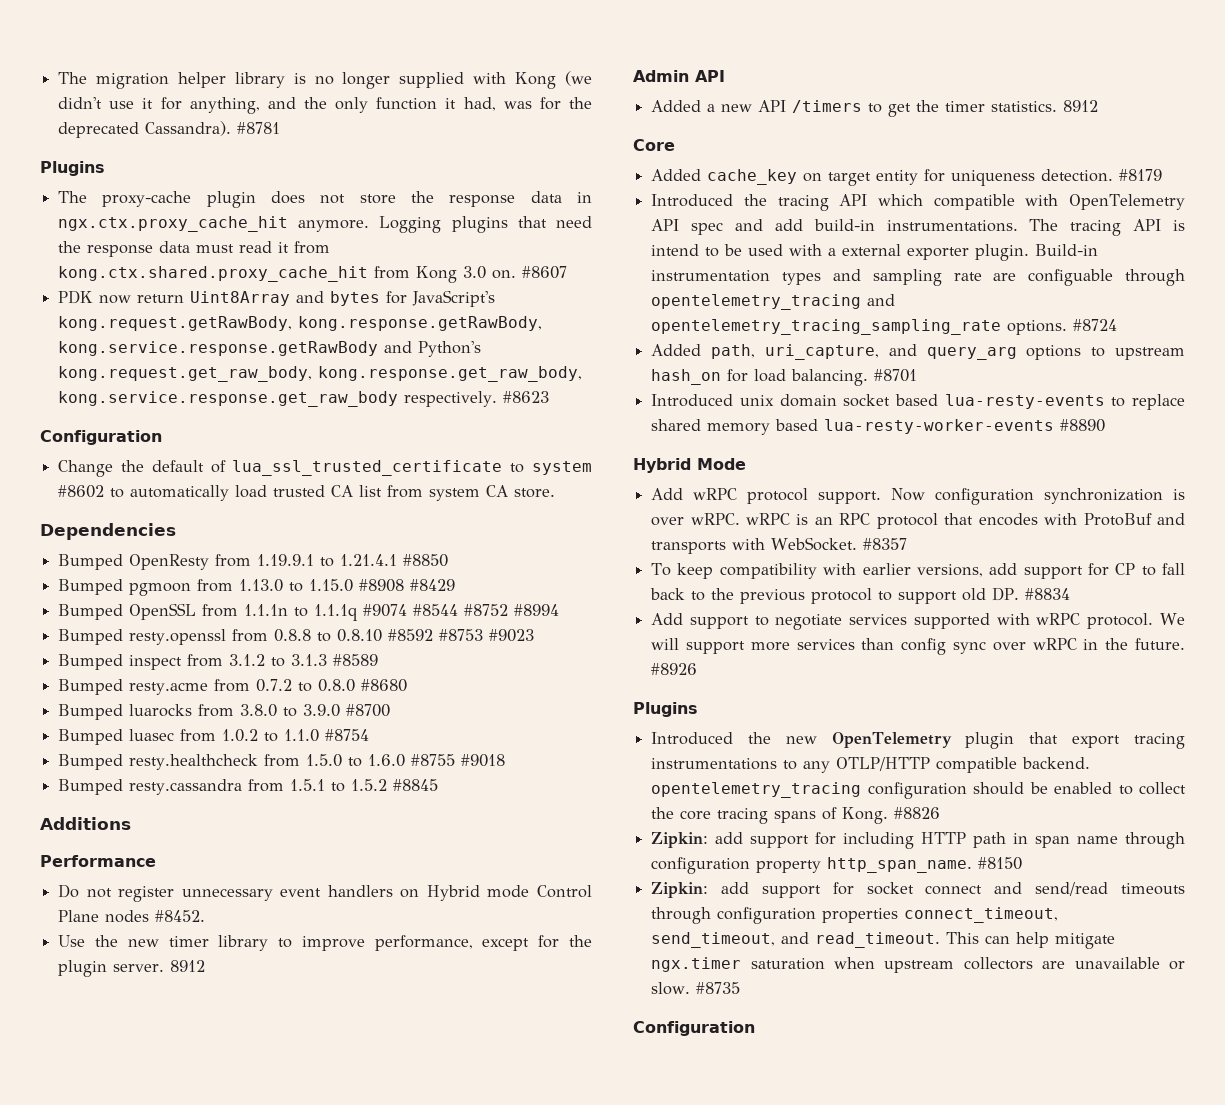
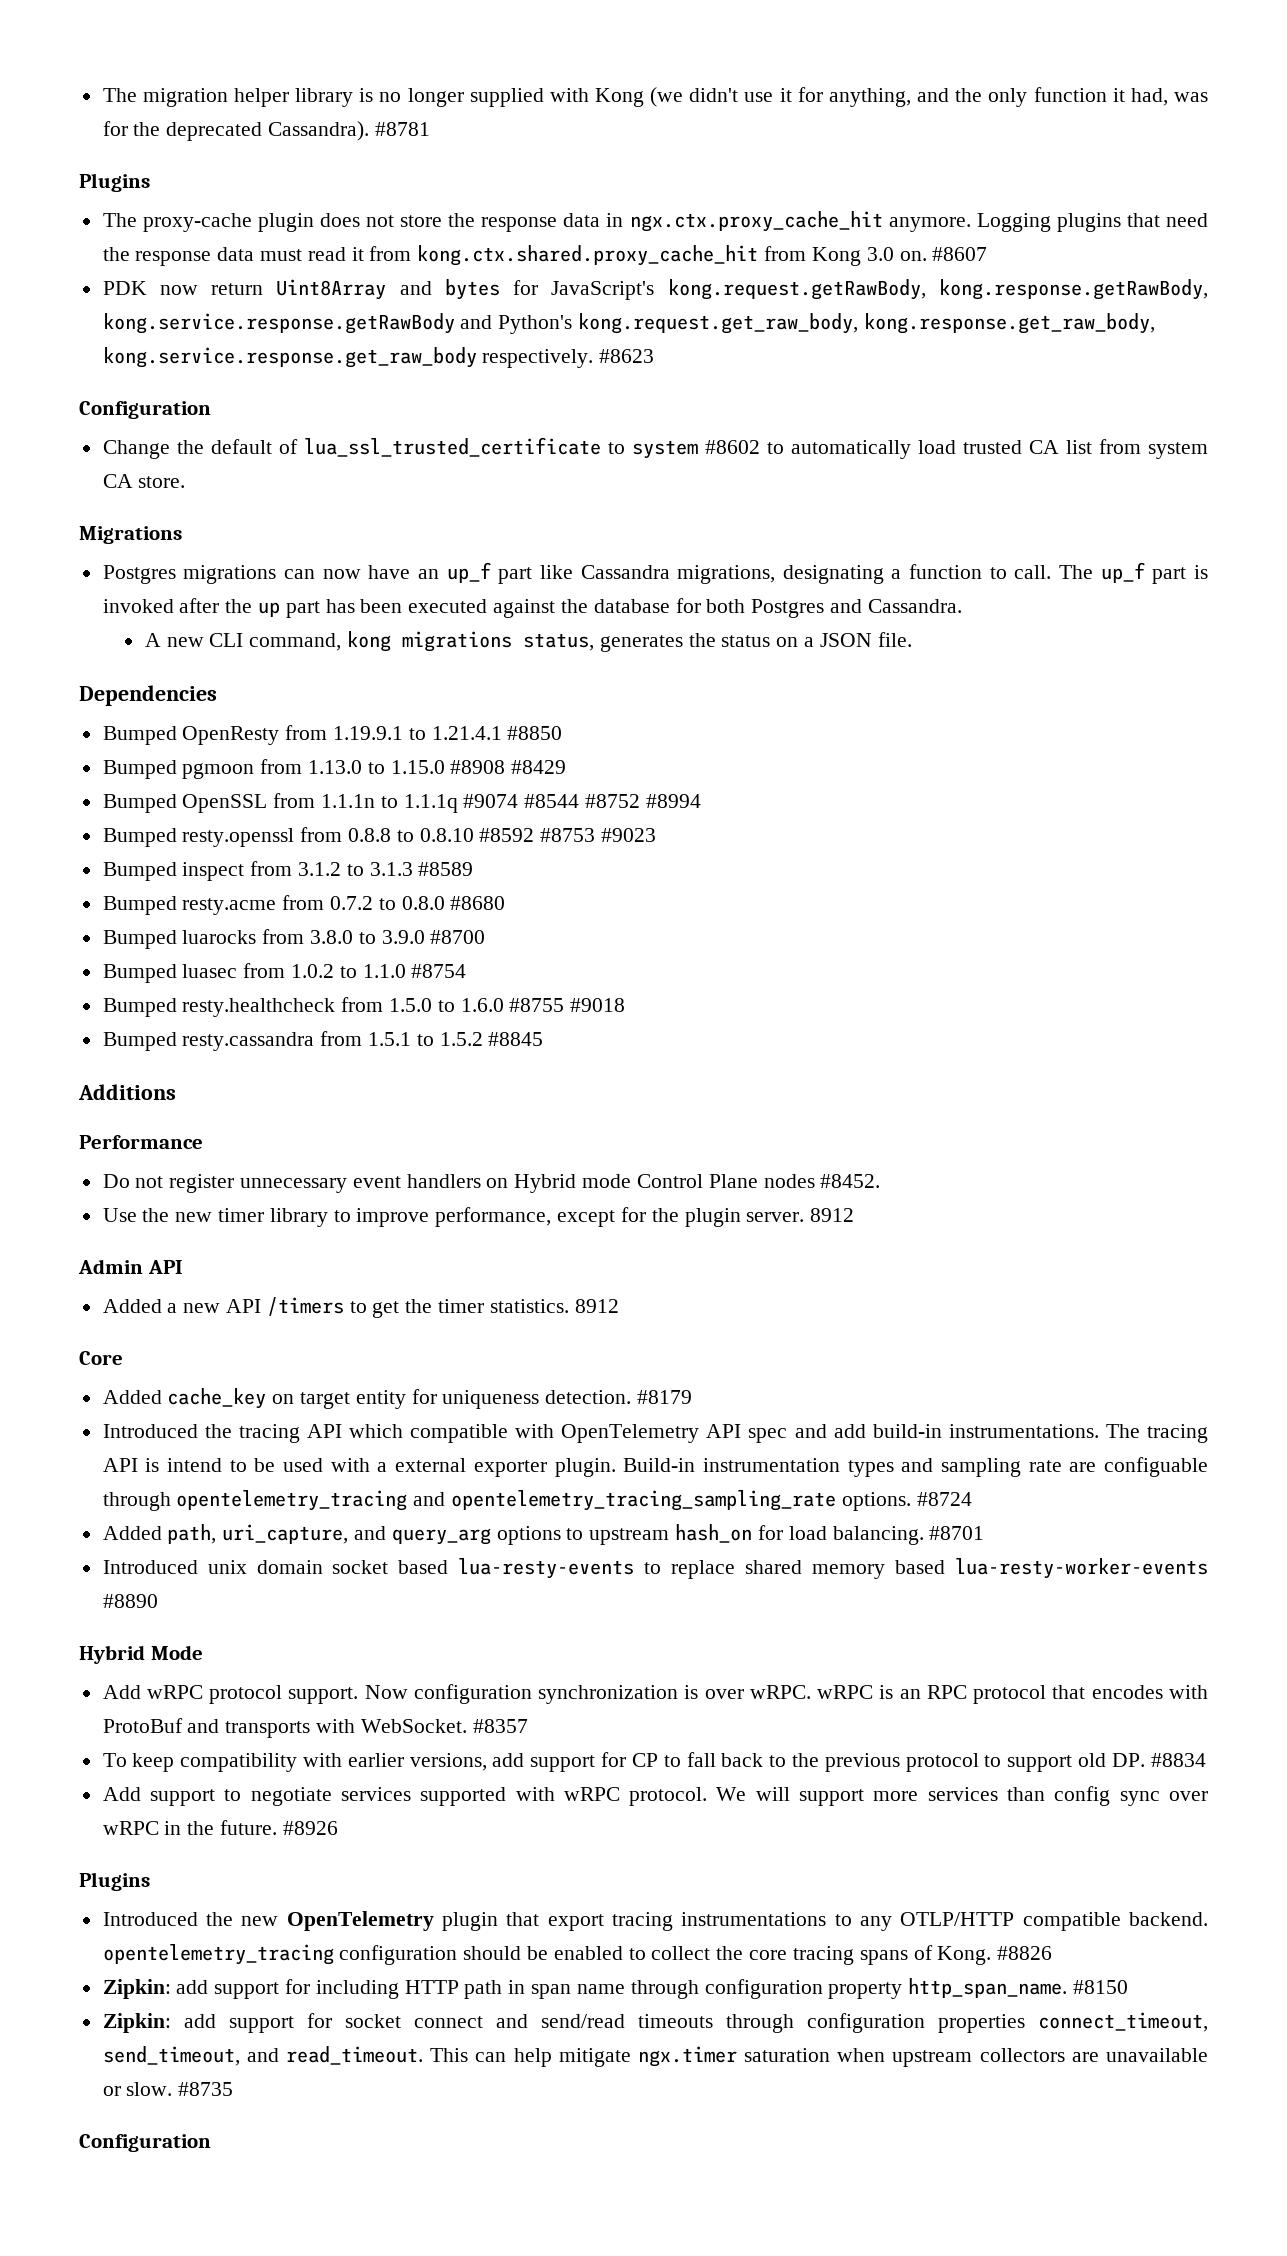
+ Migrations
+ Postgres migrations can now have an up_f part like Cassandra migrations, designating a function to call. The up_f part is invoked after the up part has been executed against the database for both Postgres and Cassandra.
+ A new CLI command, kong migrations status, generates the status on a JSON file.

